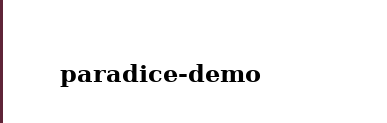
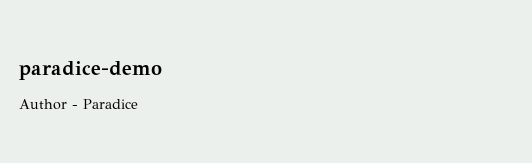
+ Author - Paradice

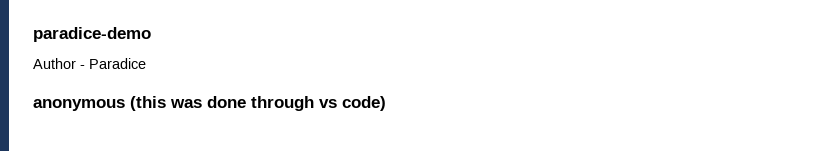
+ anonymous (this was done through vs code)

